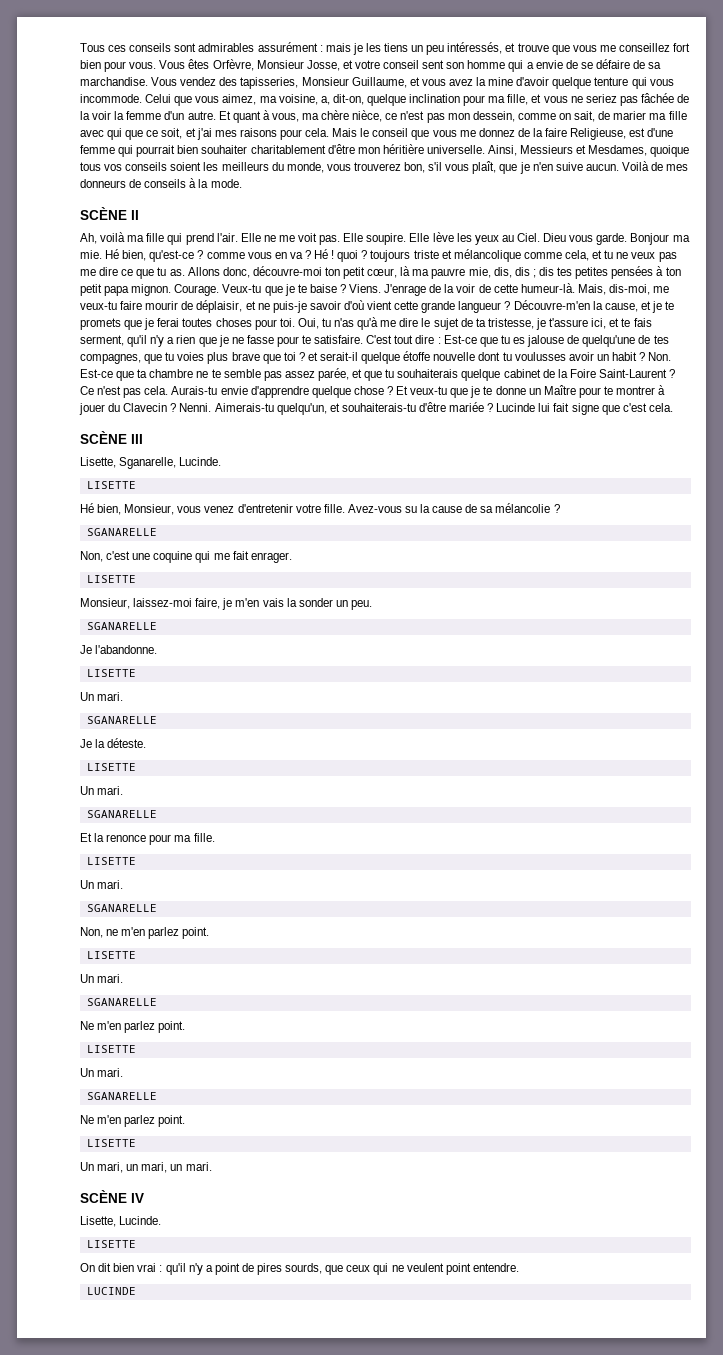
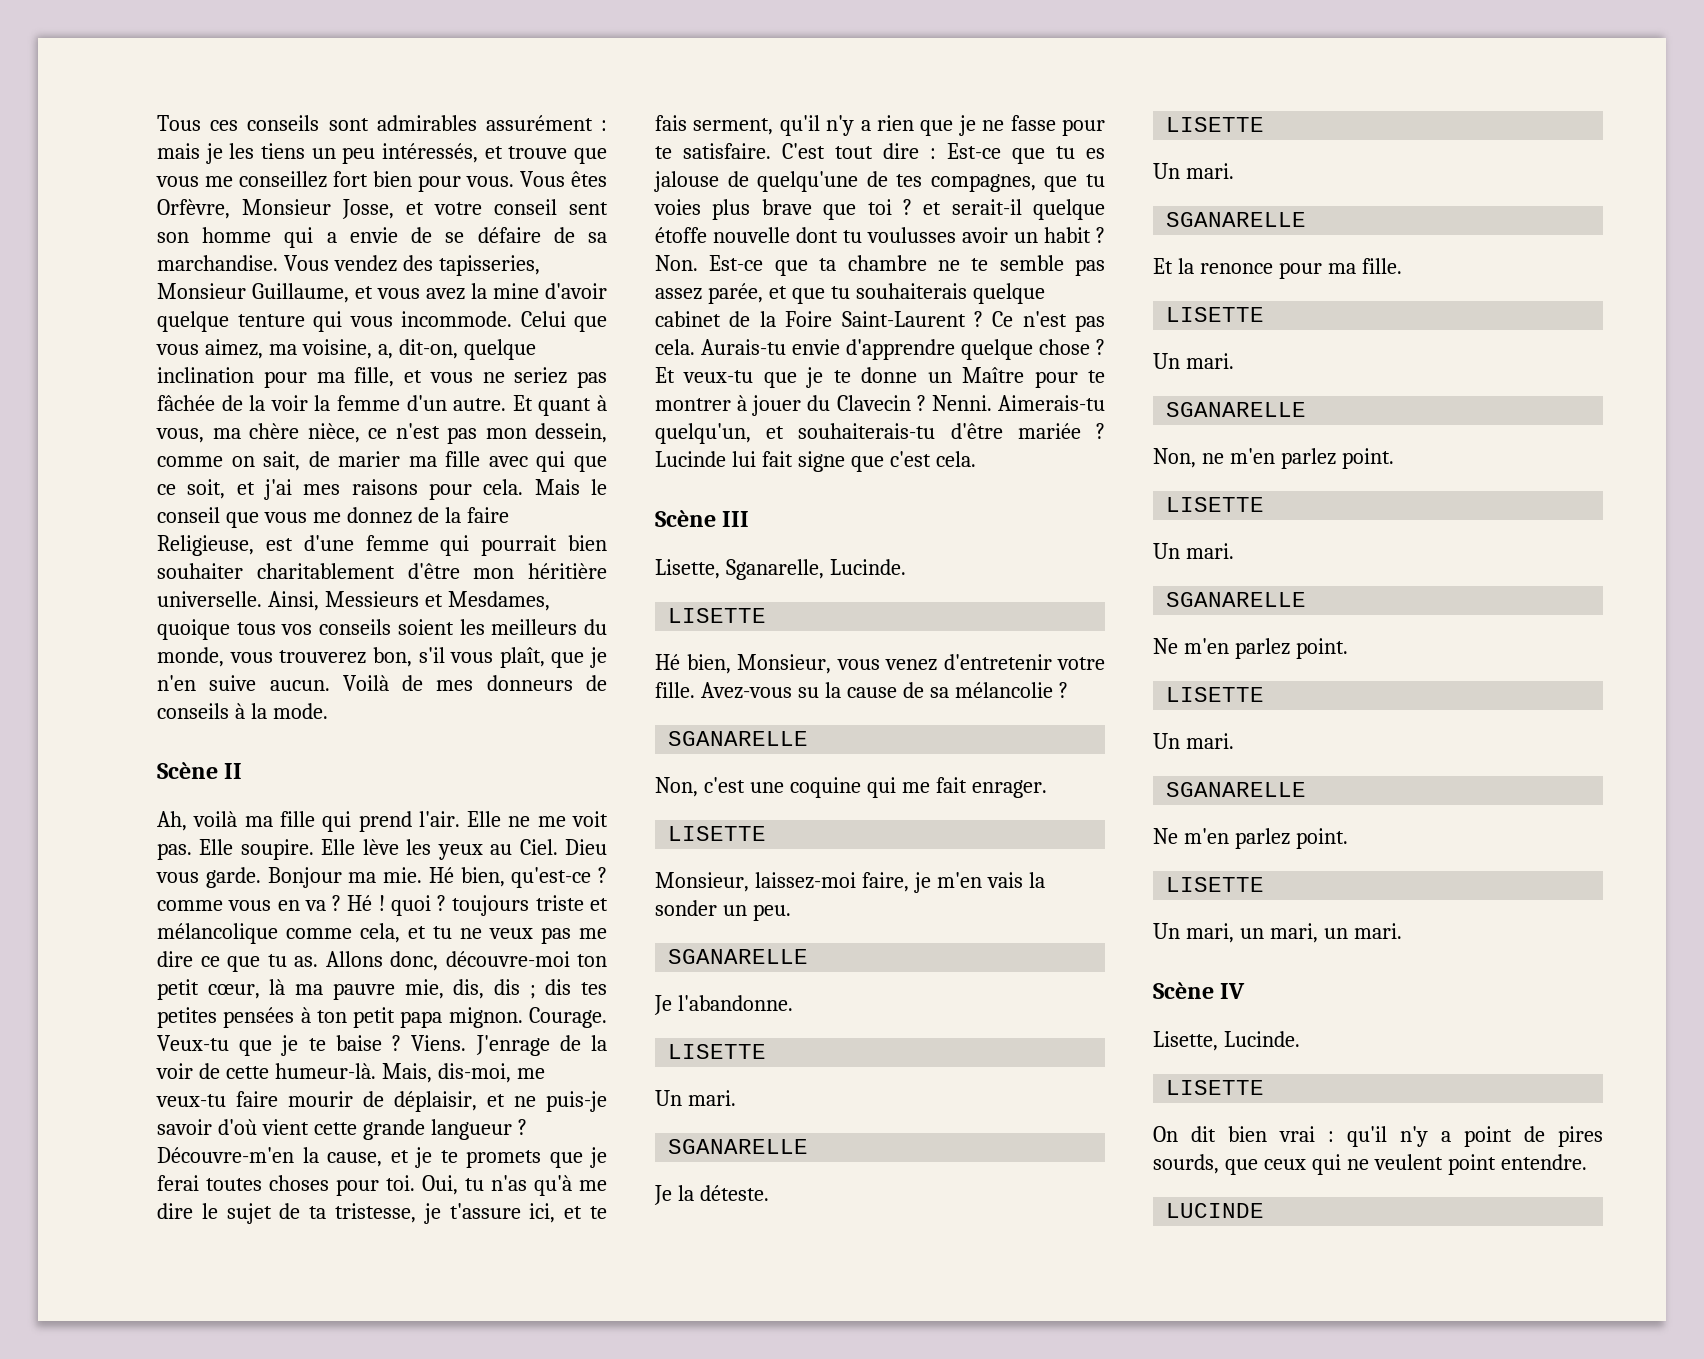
- SCÈNE II
+ Scène II
- SCÈNE III
+ Scène III
- SCÈNE IV
+ Scène IV

